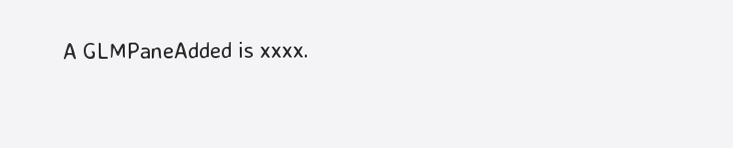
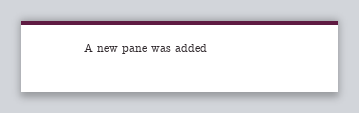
- A GLMPaneAdded is xxxx.
+ A new pane was added

